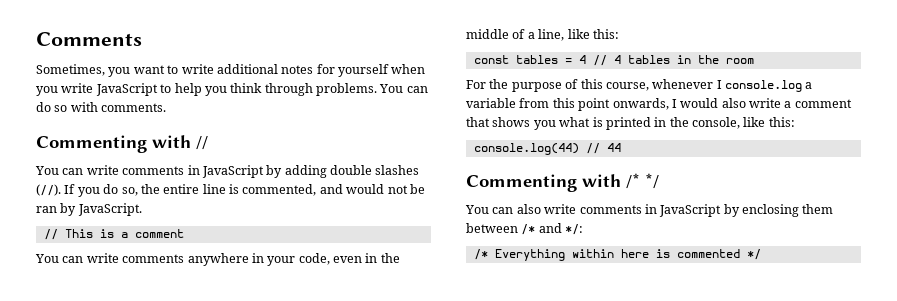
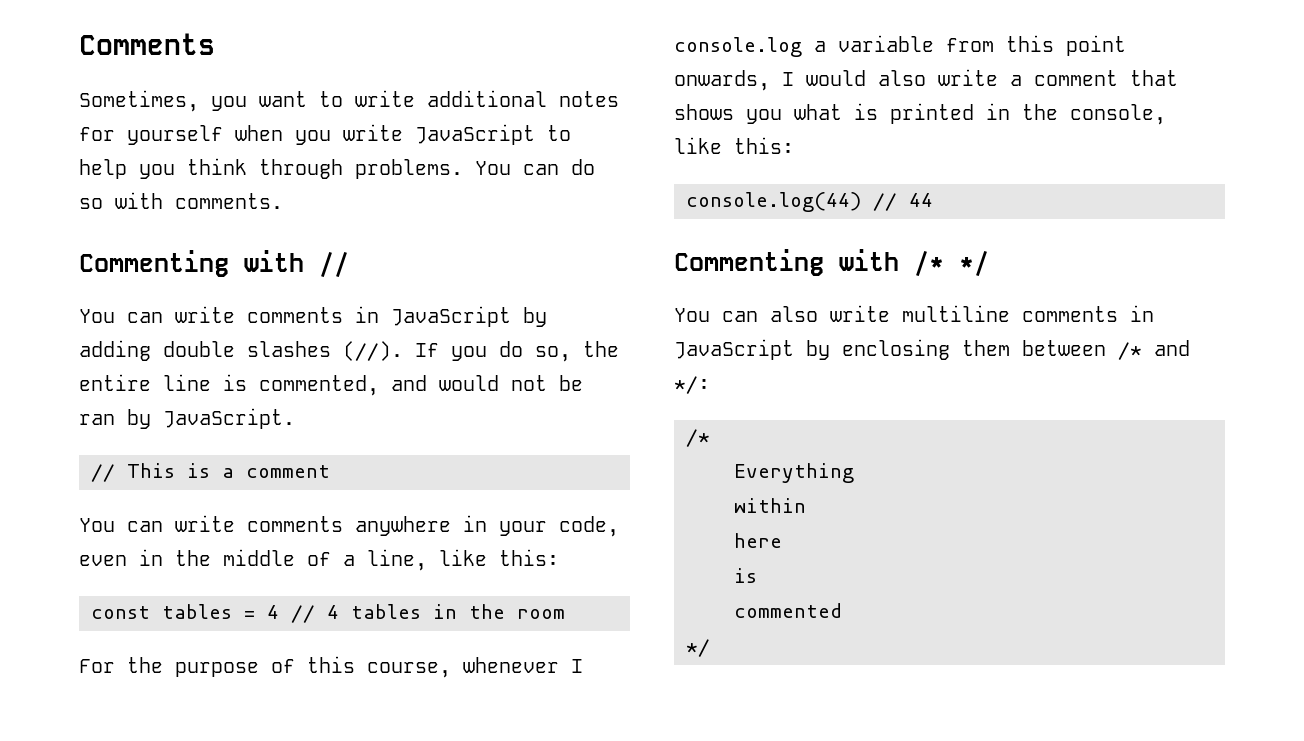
- You can also write comments in JavaScript by enclosing them between /* and */:
- /* Everything within here is commented */
+ You can also write multiline comments in JavaScript by enclosing them between /* and */:
+ /*
+ Everything
+ within
+ here
+ is
+ commented
+ */

